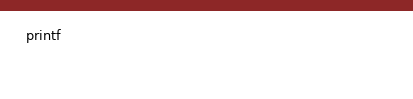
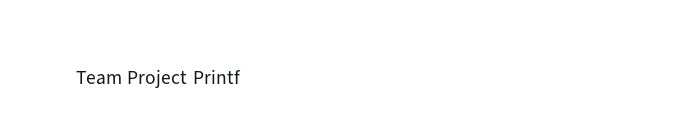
- printf
+ Team Project Printf

